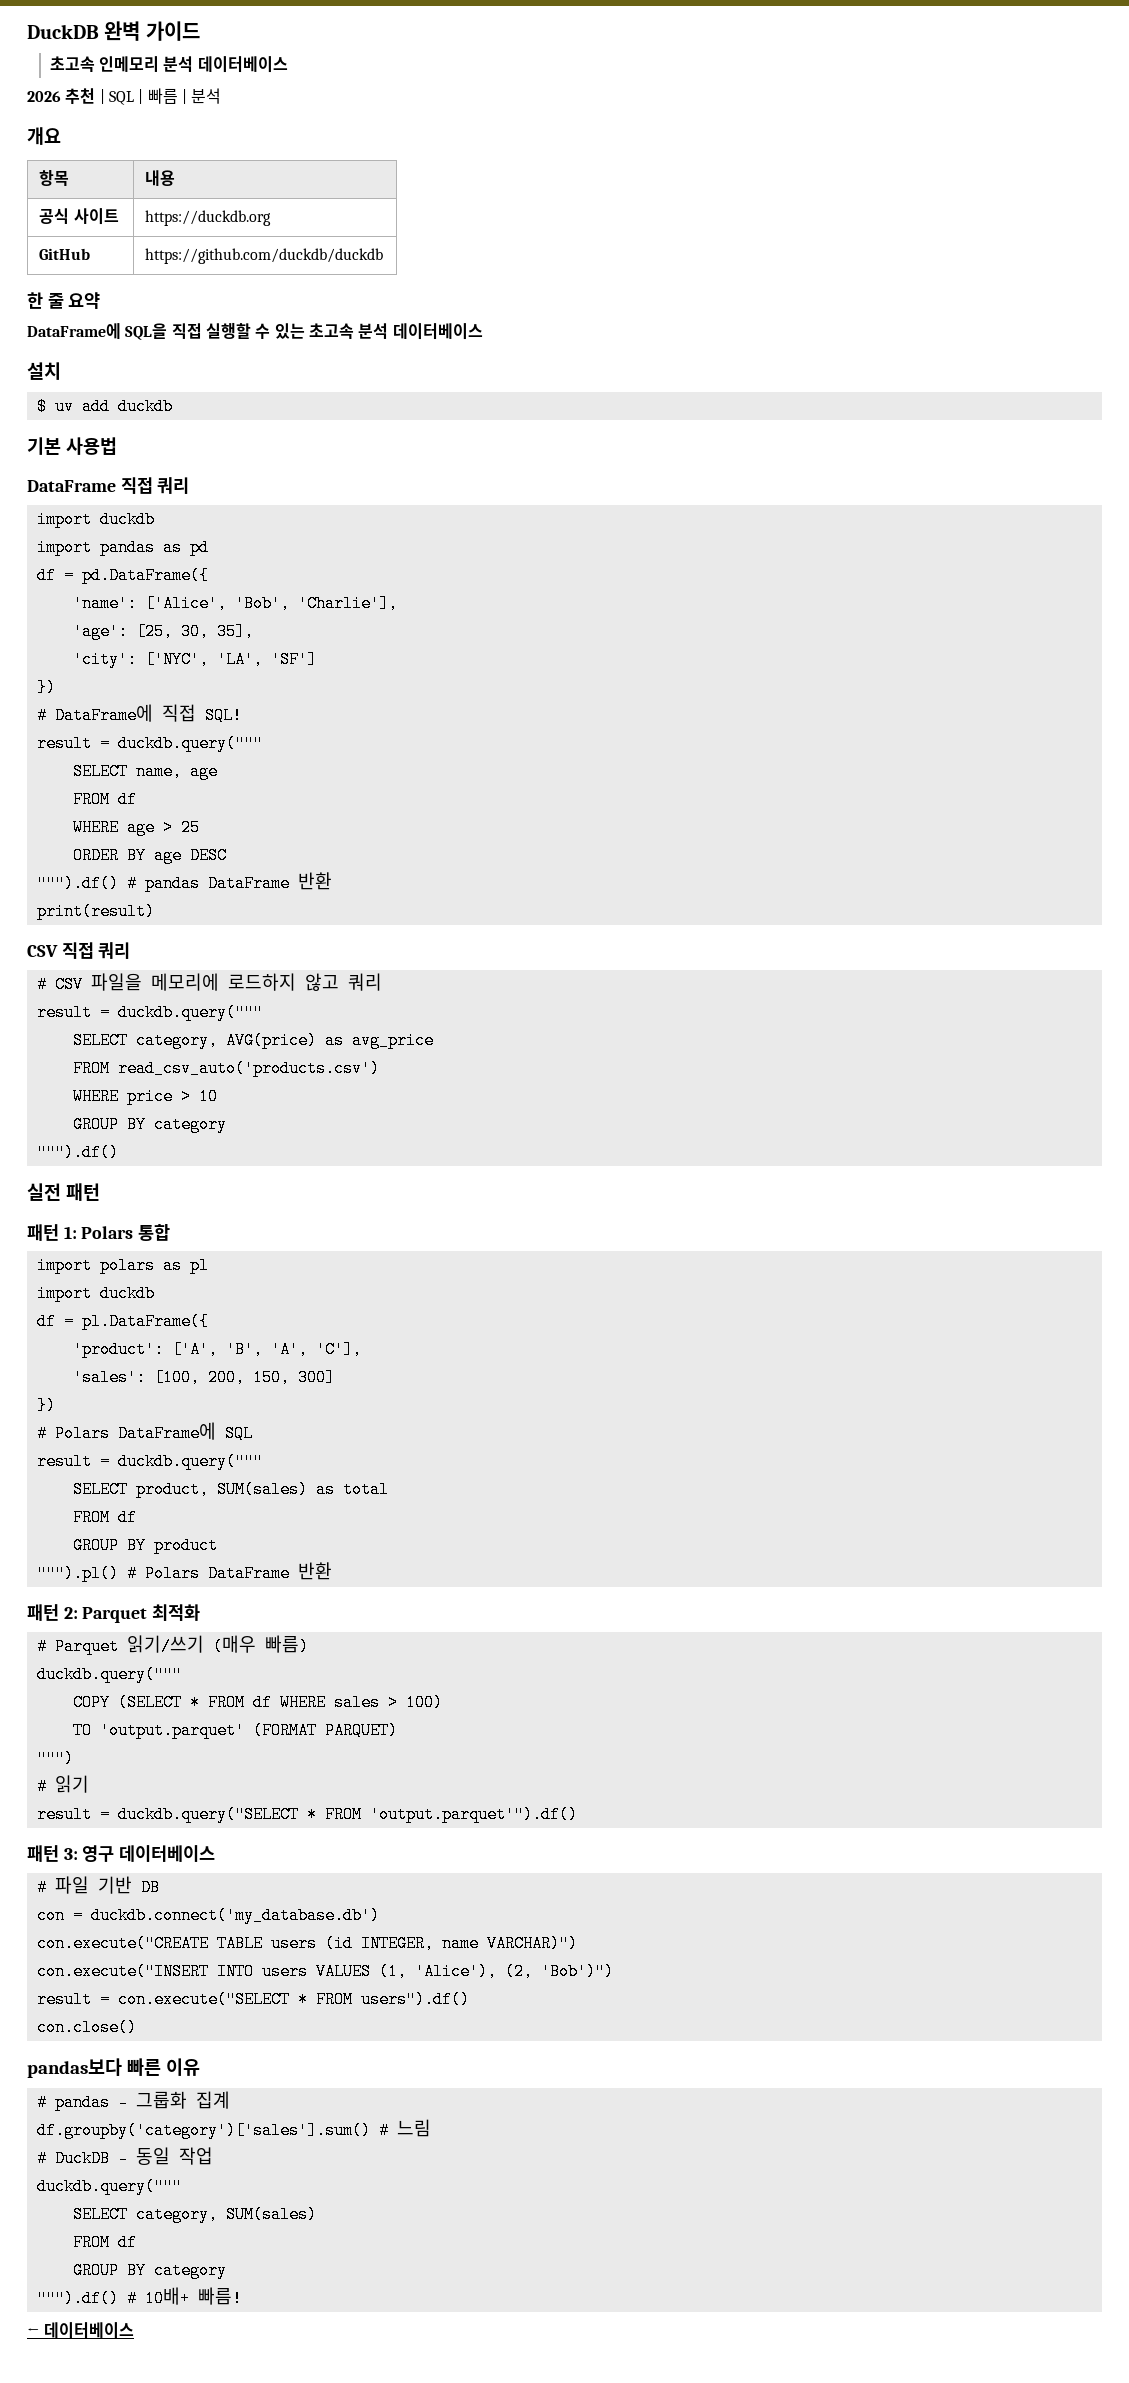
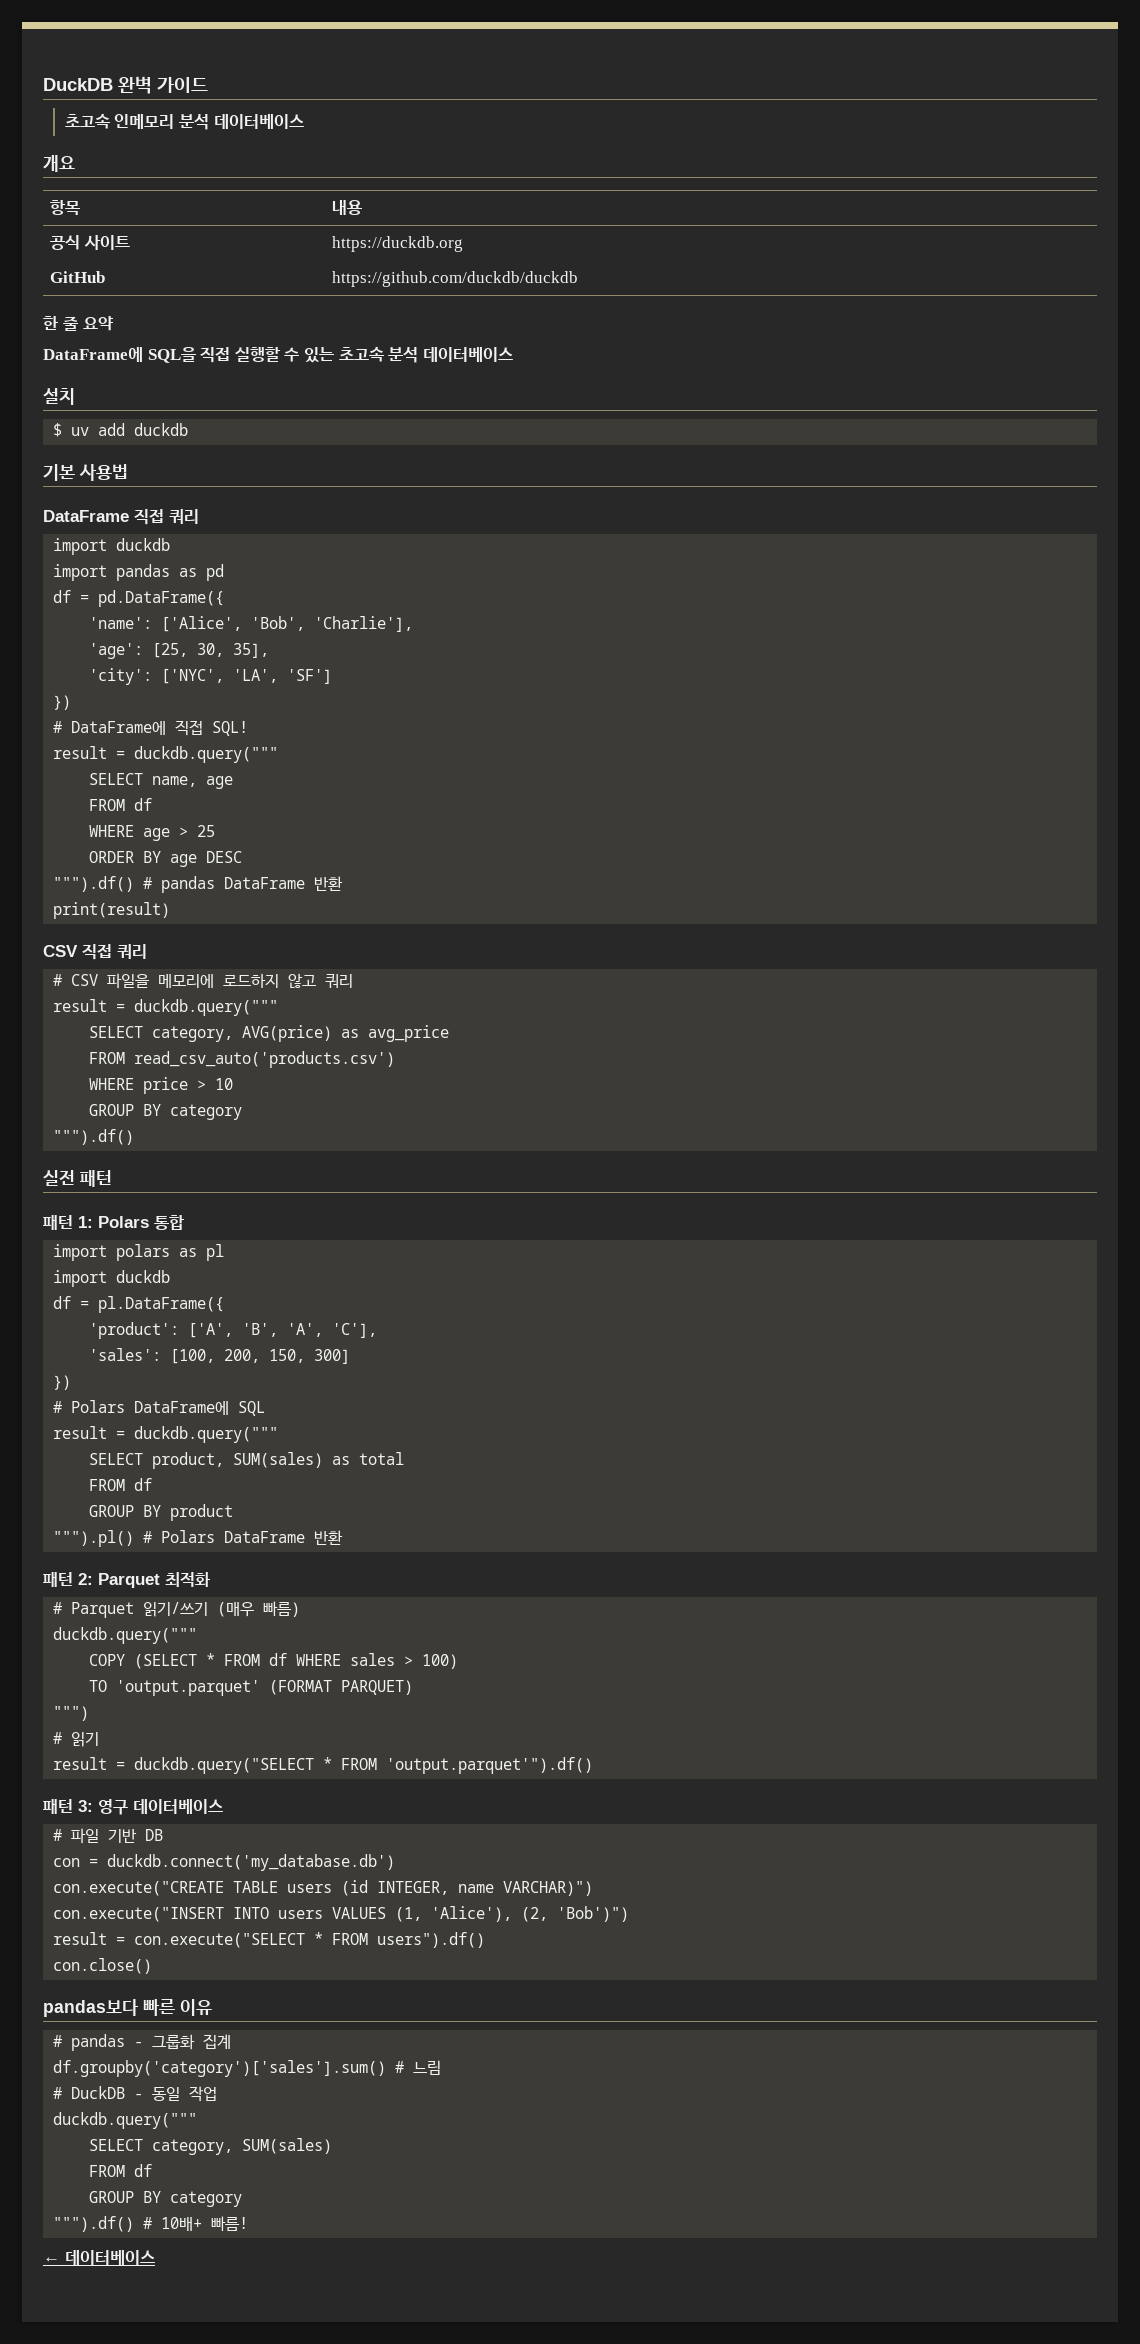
- 2026 추천 | SQL | 빠름 | 분석

